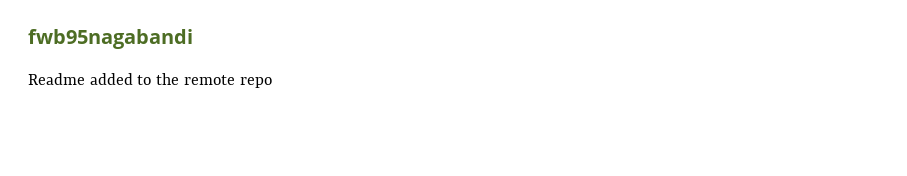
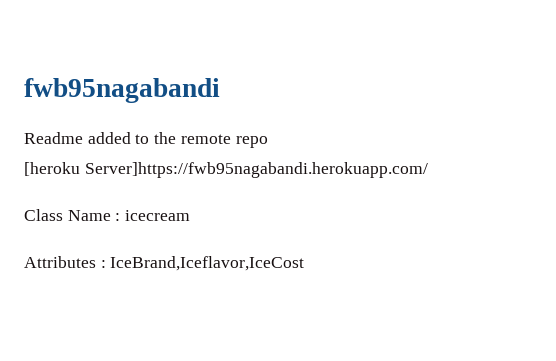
+ [heroku Server]https://fwb95nagabandi.herokuapp.com/
+ Class Name : icecream
+ Attributes : IceBrand,Iceflavor,IceCost

